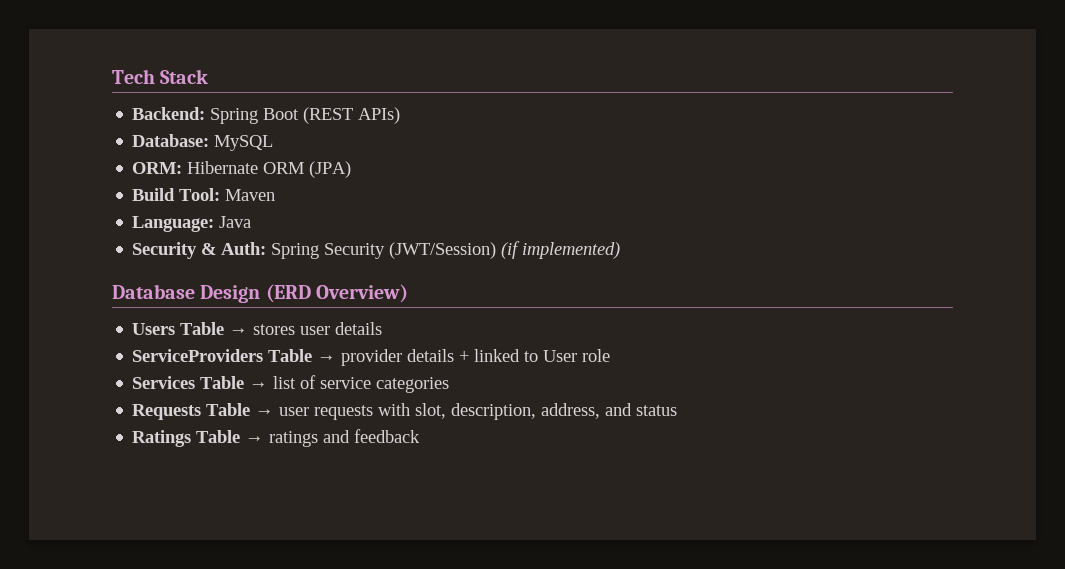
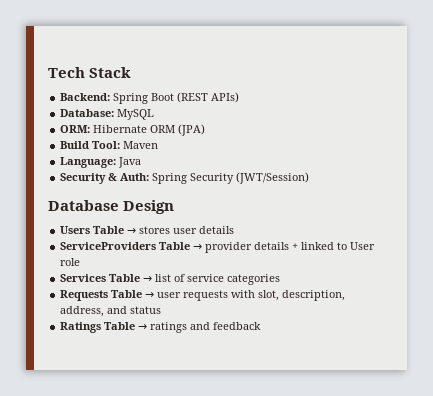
- Security & Auth: Spring Security (JWT/Session) (if implemented)
+ Security & Auth: Spring Security (JWT/Session)
- Database Design (ERD Overview)
+ Database Design

